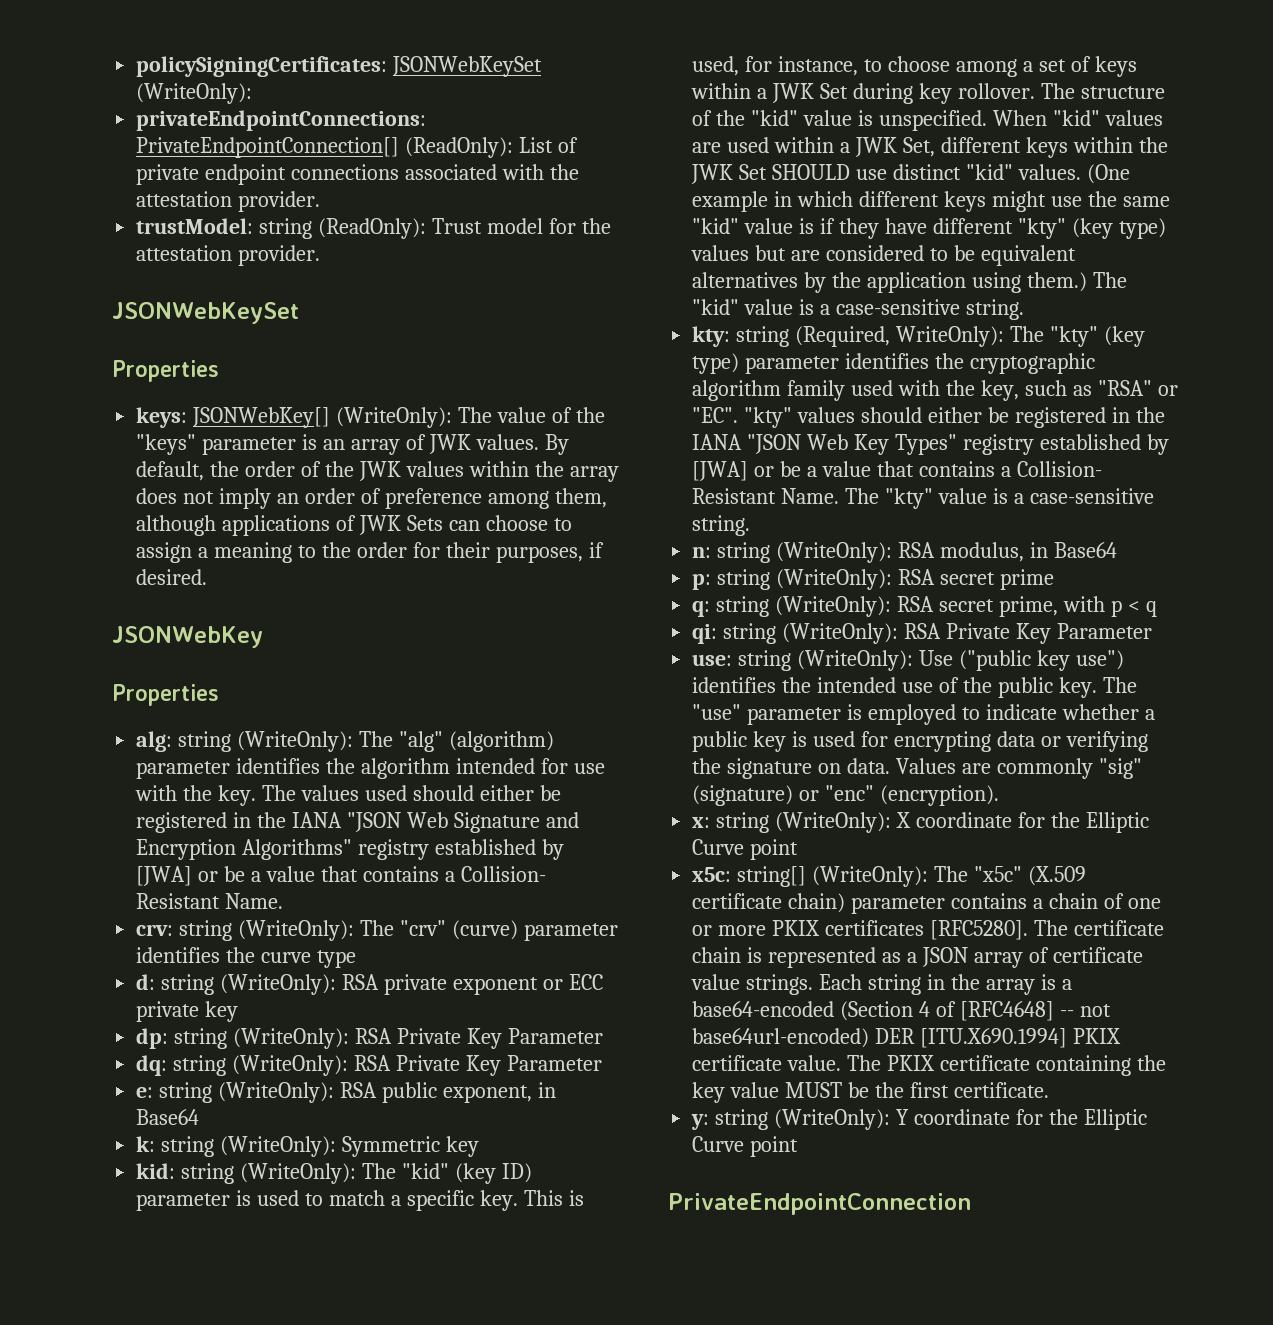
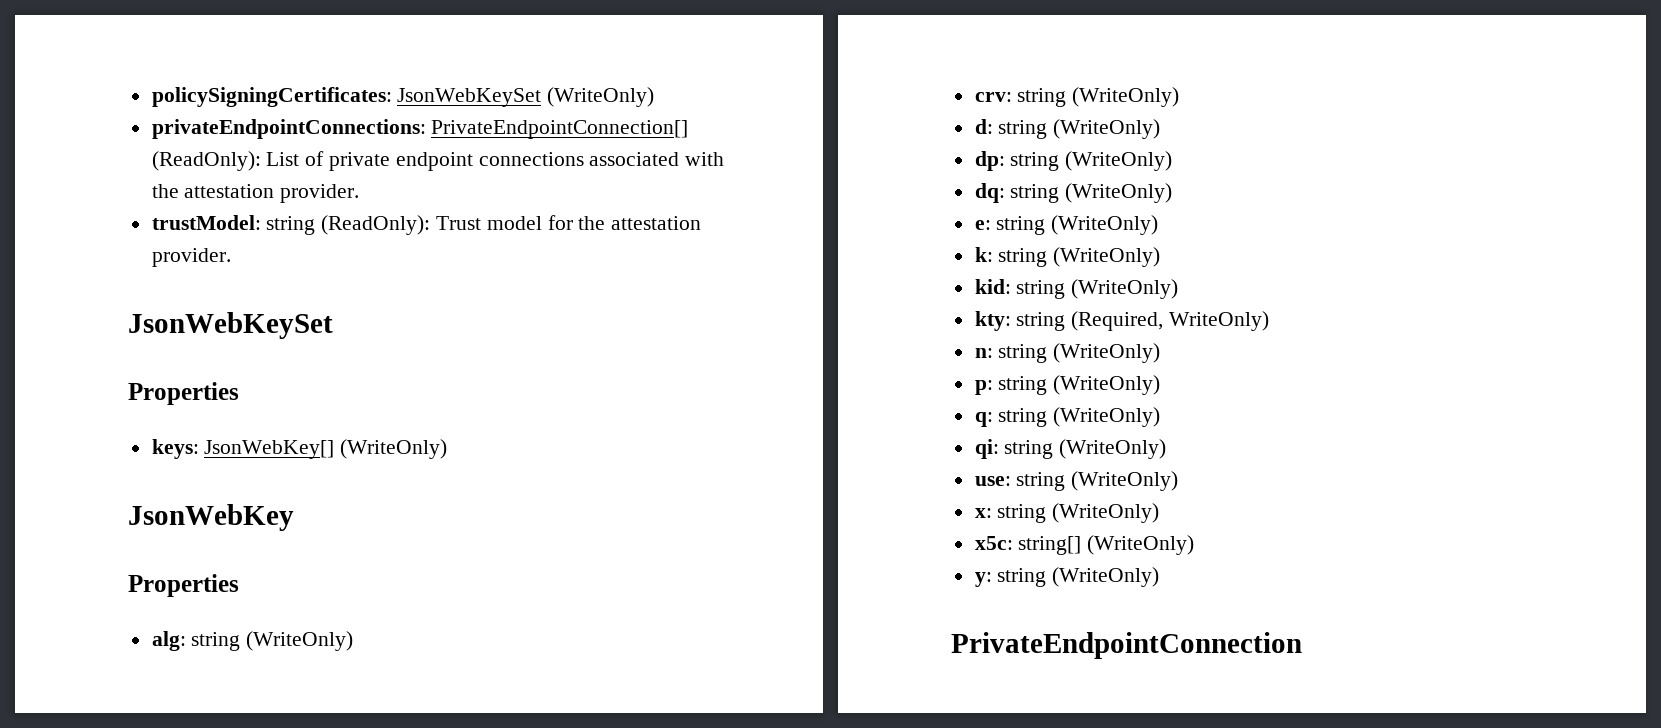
- policySigningCertificates: JSONWebKeySet (WriteOnly):
+ policySigningCertificates: JsonWebKeySet (WriteOnly)
  trustModel: string (ReadOnly): Trust model for the attestation provider.
- JSONWebKeySet
+ JsonWebKeySet
- keys: JSONWebKey[] (WriteOnly): The value of the "keys" parameter is an array of JWK values. By default, the order of the JWK values within the array does not imply an order of preference among them, although applications of JWK Sets can choose to assign a meaning to the order for their purposes, if desired.
- JSONWebKey
+ keys: JsonWebKey[] (WriteOnly)
+ JsonWebKey
  Properties
- alg: string (WriteOnly): The "alg" (algorithm) parameter identifies the algorithm intended for use with the key. The values used should either be registered in the IANA "JSON Web Signature and Encryption Algorithms" registry established by [JWA] or be a value that contains a Collision- Resistant Name.
- crv: string (WriteOnly): The "crv" (curve) parameter identifies the curve type
- d: string (WriteOnly): RSA private exponent or ECC private key
- dp: string (WriteOnly): RSA Private Key Parameter
- dq: string (WriteOnly): RSA Private Key Parameter
- e: string (WriteOnly): RSA public exponent, in Base64
+ alg: string (WriteOnly)
+ crv: string (WriteOnly)
+ d: string (WriteOnly)
+ dp: string (WriteOnly)
+ dq: string (WriteOnly)
+ e: string (WriteOnly)
- k: string (WriteOnly): Symmetric key
+ k: string (WriteOnly)
- kid: string (WriteOnly): The "kid" (key ID) parameter is used to match a specific key. This is used, for instance, to choose among a set of keys within a JWK Set during key rollover. The structure of the "kid" value is unspecified. When "kid" values are used within a JWK Set, different keys within the JWK Set SHOULD use distinct "kid" values. (One example in which different keys might use the same "kid" value is if they have different "kty" (key type) values but are considered to be equivalent alternatives by the application using them.) The "kid" value is a case-sensitive string.
- kty: string (Required, WriteOnly): The "kty" (key type) parameter identifies the cryptographic algorithm family used with the key, such as "RSA" or "EC". "kty" values should either be registered in the IANA "JSON Web Key Types" registry established by [JWA] or be a value that contains a Collision- Resistant Name. The "kty" value is a case-sensitive string.
- n: string (WriteOnly): RSA modulus, in Base64
- p: string (WriteOnly): RSA secret prime
- q: string (WriteOnly): RSA secret prime, with p < q
- qi: string (WriteOnly): RSA Private Key Parameter
- use: string (WriteOnly): Use ("public key use") identifies the intended use of the public key. The "use" parameter is employed to indicate whether a public key is used for encrypting data or verifying the signature on data. Values are commonly "sig" (signature) or "enc" (encryption).
- x: string (WriteOnly): X coordinate for the Elliptic Curve point
- x5c: string[] (WriteOnly): The "x5c" (X.509 certificate chain) parameter contains a chain of one or more PKIX certificates [RFC5280]. The certificate chain is represented as a JSON array of certificate value strings. Each string in the array is a base64-encoded (Section 4 of [RFC4648] -- not base64url-encoded) DER [ITU.X690.1994] PKIX certificate value. The PKIX certificate containing the key value MUST be the first certificate.
- y: string (WriteOnly): Y coordinate for the Elliptic Curve point
+ kid: string (WriteOnly)
+ kty: string (Required, WriteOnly)
+ n: string (WriteOnly)
+ p: string (WriteOnly)
+ q: string (WriteOnly)
+ qi: string (WriteOnly)
+ use: string (WriteOnly)
+ x: string (WriteOnly)
+ x5c: string[] (WriteOnly)
+ y: string (WriteOnly)

